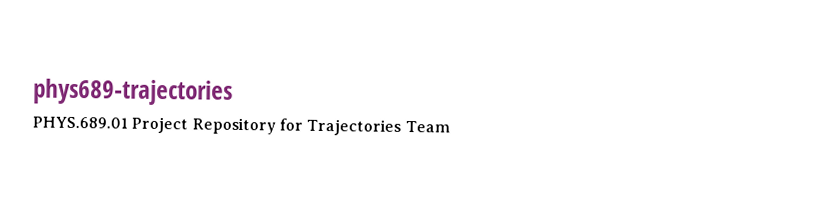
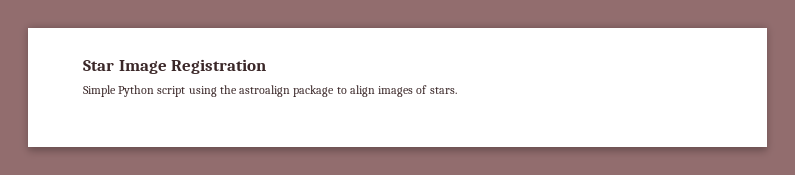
- phys689-trajectories
- PHYS.689.01 Project Repository for Trajectories Team
+ Star Image Registration
+ Simple Python script using the astroalign package to align images of stars.

